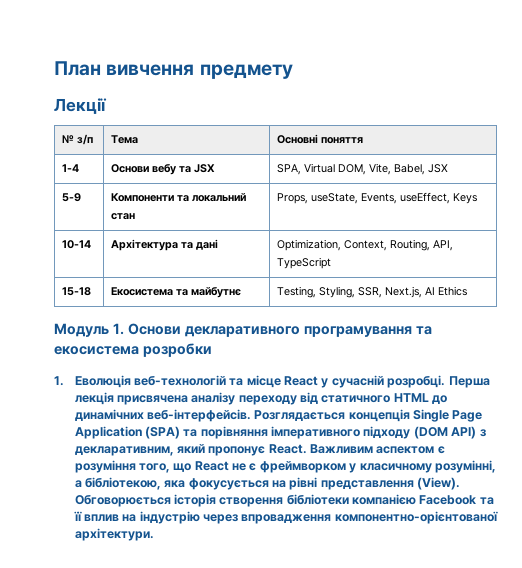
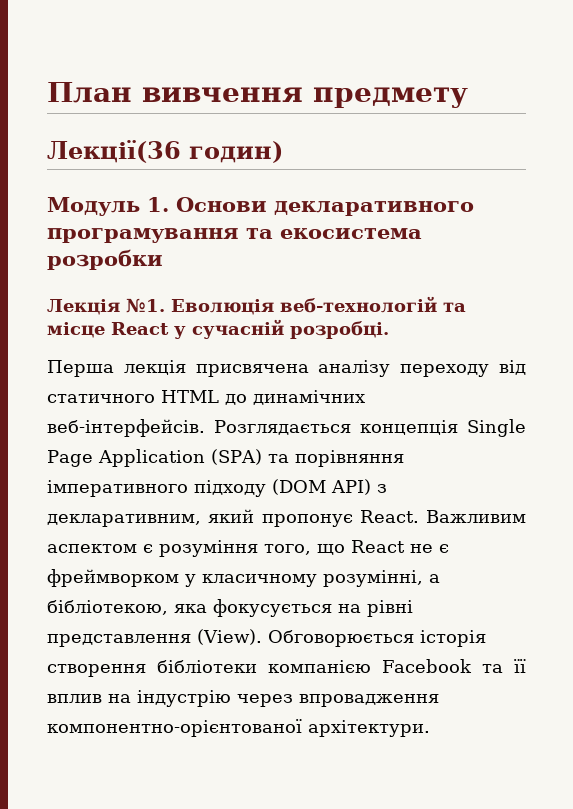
- Лекції
- № з/п | Тема | Основні поняття
- 1-4 | Основи вебу та JSX | SPA, Virtual DOM, Vite, Babel, JSX
- 5-9 | Компоненти та локальний стан | Props, useState, Events, useEffect, Keys
- 10-14 | Архітектура та дані | Optimization, Context, Routing, API, TypeScript
- 15-18 | Екосистема та майбутнє | Testing, Styling, SSR, Next.js, AI Ethics
+ Лекції(36 годин)
- 1. Еволюція веб-технологій та місце React у сучасній розробці. Перша лекція присвячена аналізу переходу від статичного HTML до динамічних веб-інтерфейсів.
+ Лекція №1. Еволюція веб-технологій та місце React у сучасній розробці.
+ Перша лекція присвячена аналізу переходу від статичного HTML до динамічних веб-інтерфейсів.

